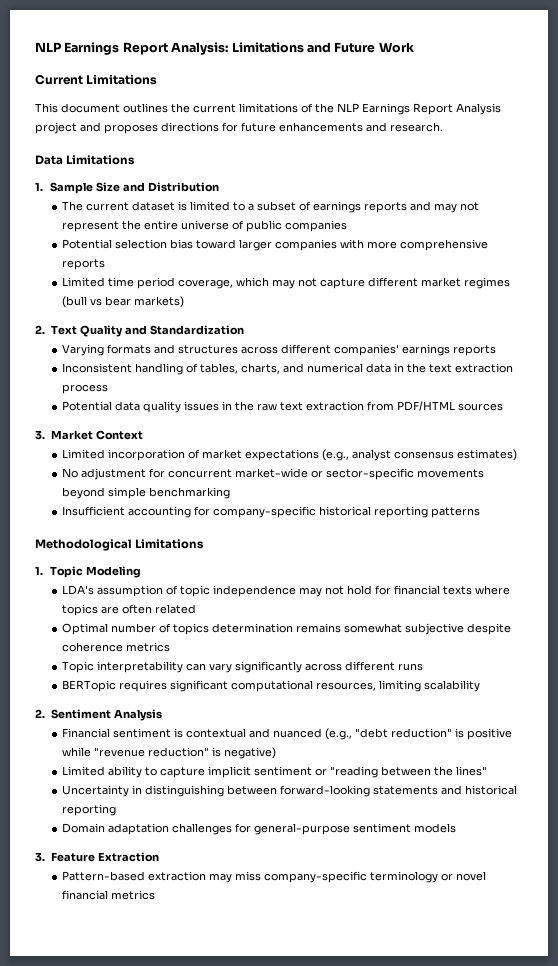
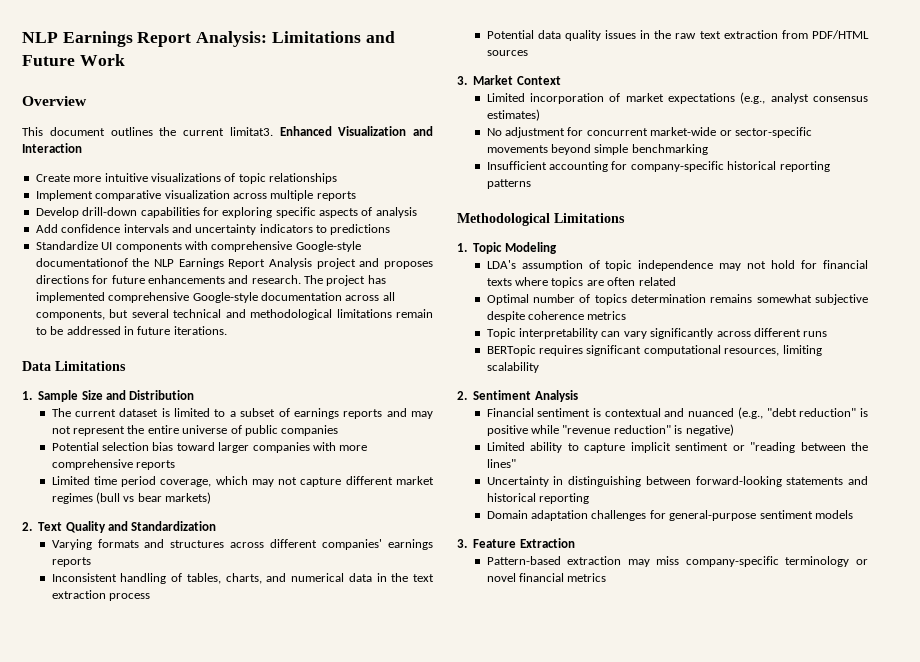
- Current Limitations
+ Overview
- This document outlines the current limitations of the NLP Earnings Report Analysis project and proposes directions for future enhancements and research.
+ This document outlines the current limitat3. Enhanced Visualization and Interaction
+ Create more intuitive visualizations of topic relationships
+ Implement comparative visualization across multiple reports
+ Develop drill-down capabilities for exploring specific aspects of analysis
+ Add confidence intervals and uncertainty indicators to predictions
+ Standardize UI components with comprehensive Google-style documentationof the NLP Earnings Report Analysis project and proposes directions for future enhancements and research. The project has implemented comprehensive Google-style documentation across all components, but several technical and methodological limitations remain to be addressed in future iterations.

